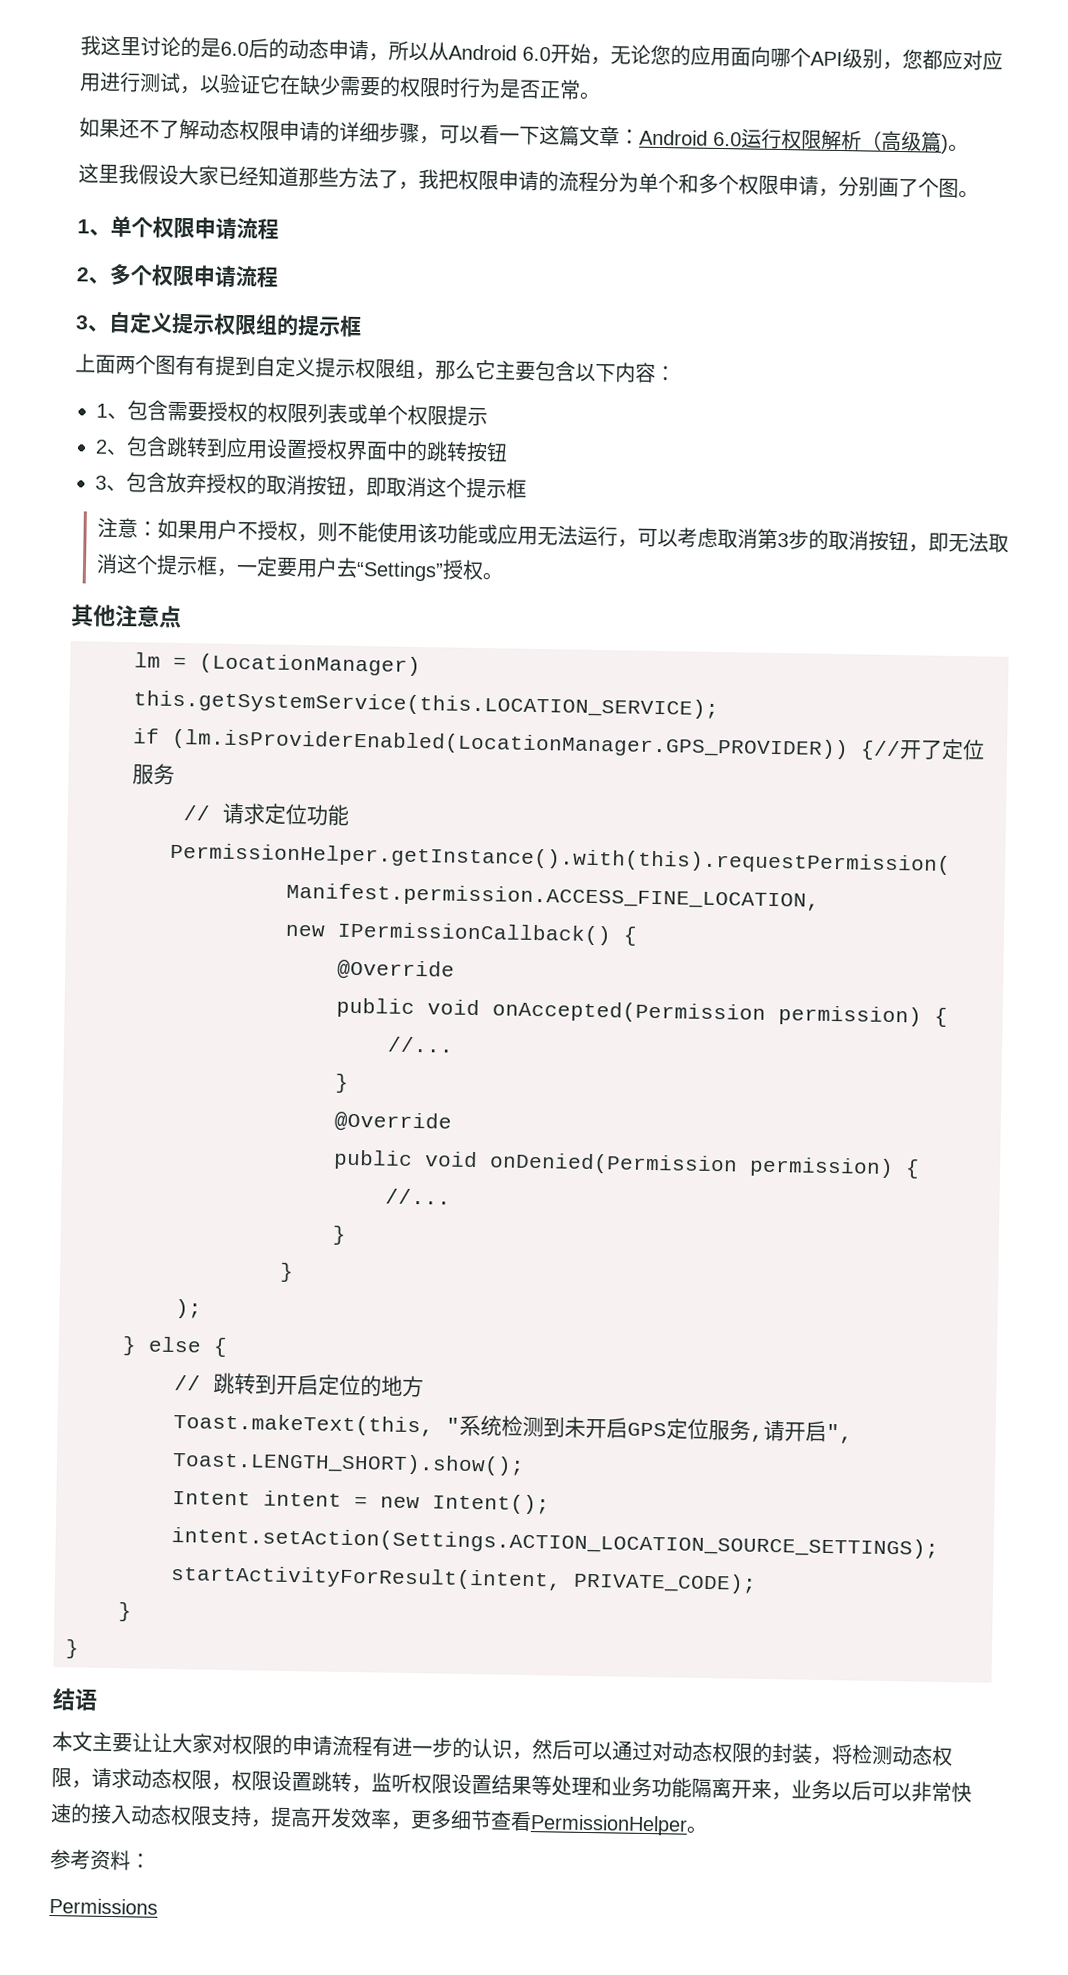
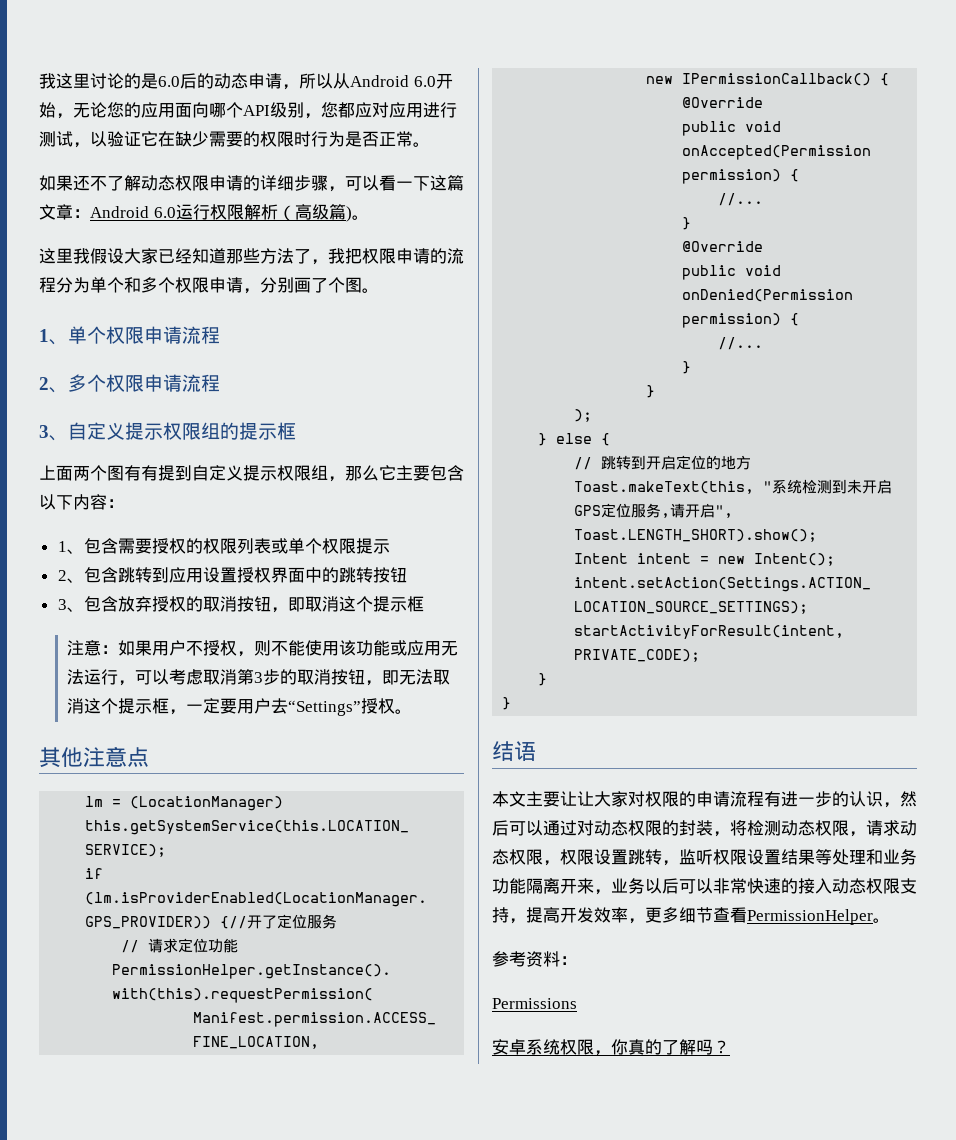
+ 安卓系统权限，你真的了解吗？

